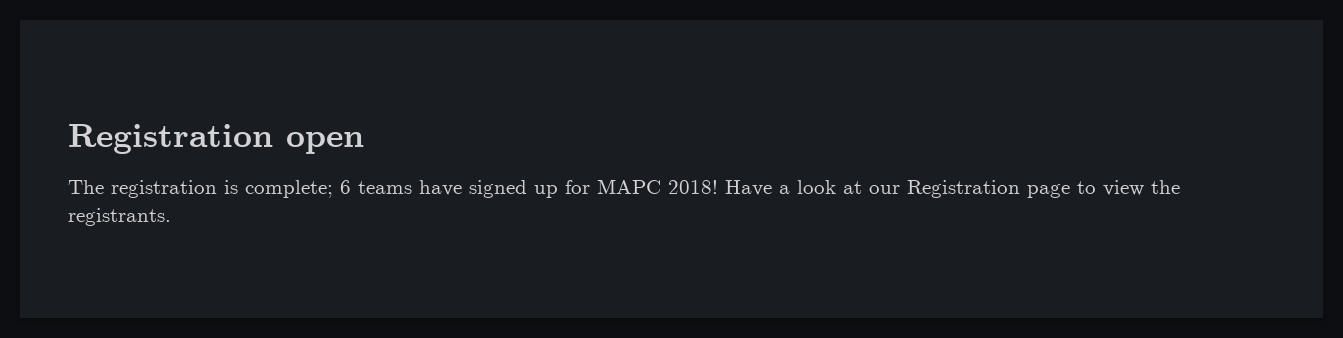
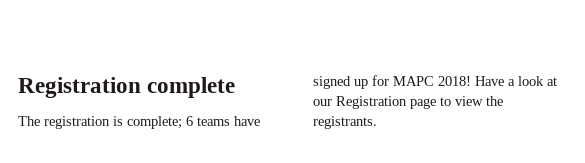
- Registration open
+ Registration complete

